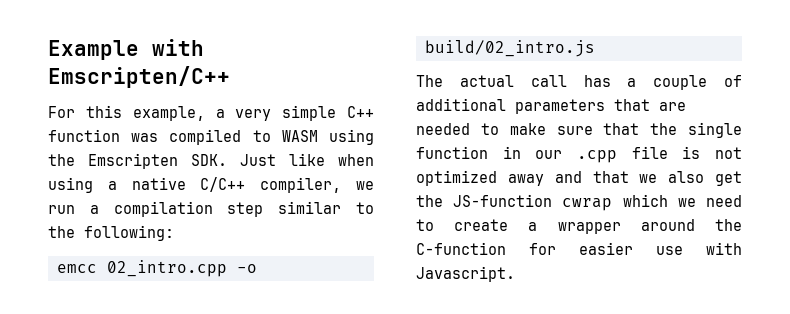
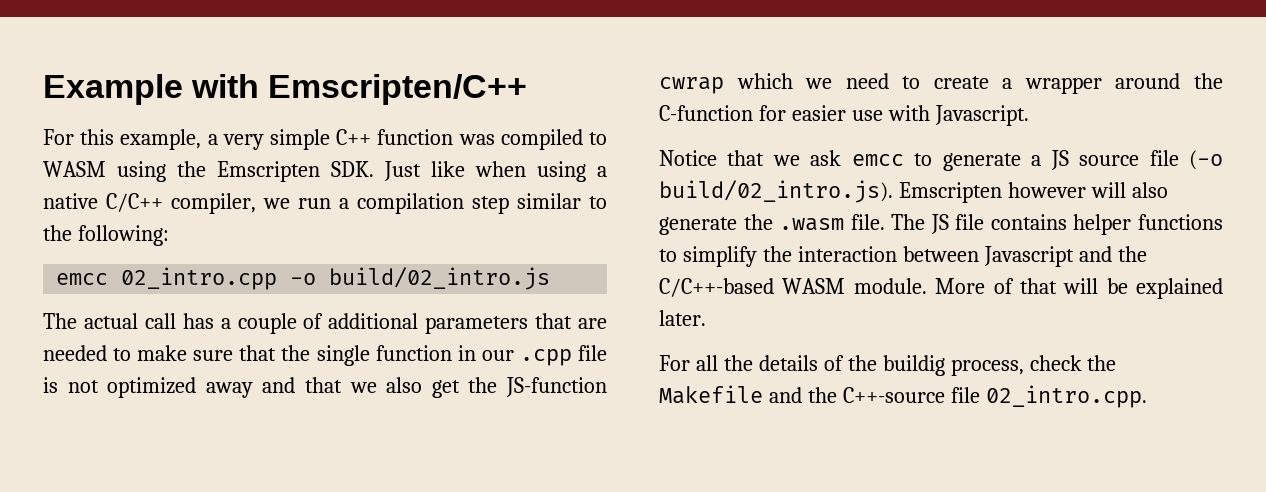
+ Notice that we ask emcc to generate a JS source file (-o build/02_intro.js). Emscripten however will also generate the .wasm file. The JS file contains helper functions to simplify the interaction between Javascript and the C/C++-based WASM module. More of that will be explained later.
+ For all the details of the buildig process, check the Makefile and the C++-source file 02_intro.cpp.

